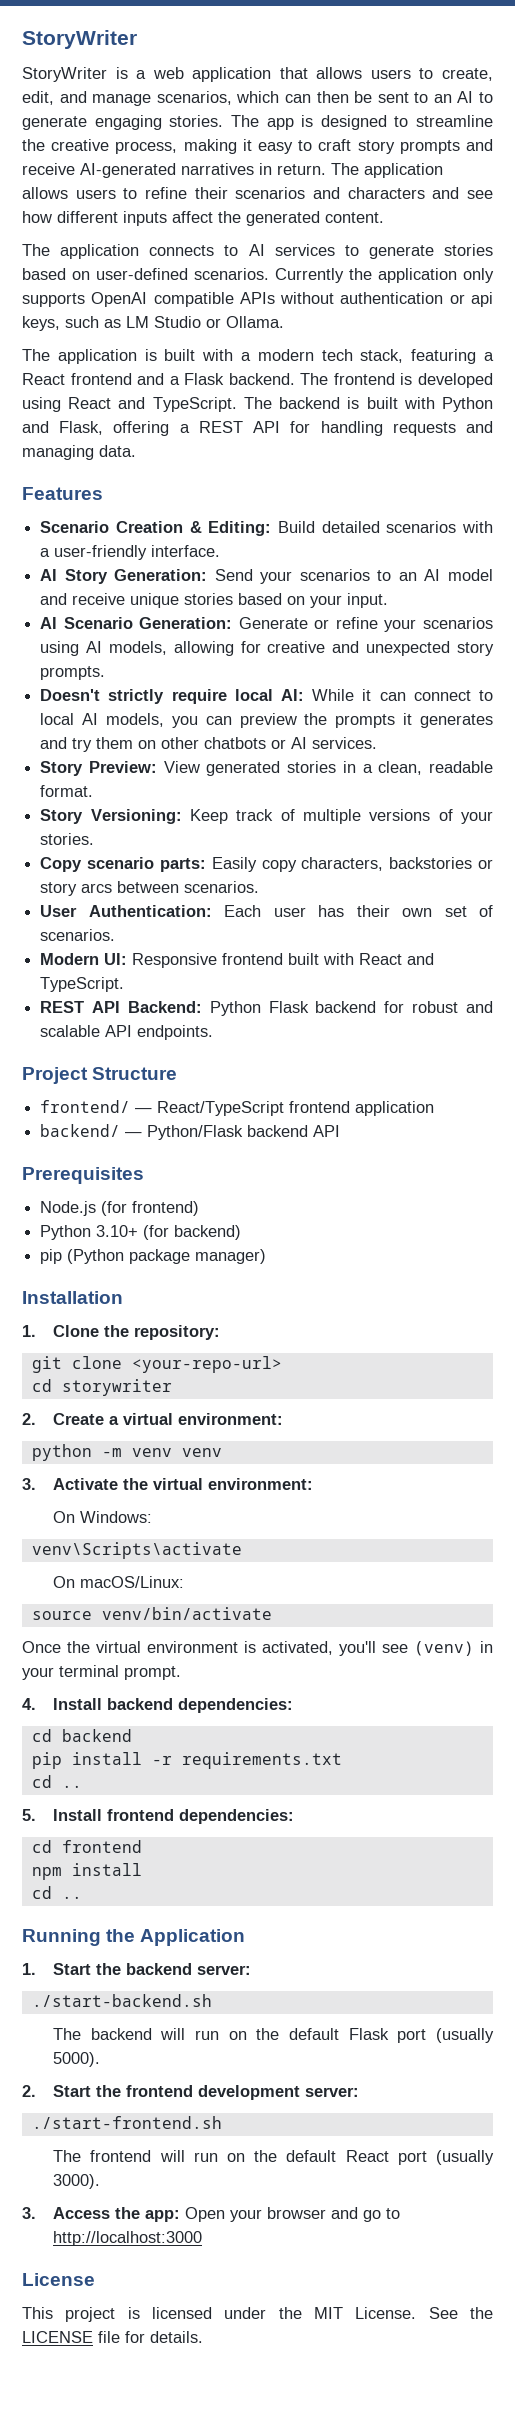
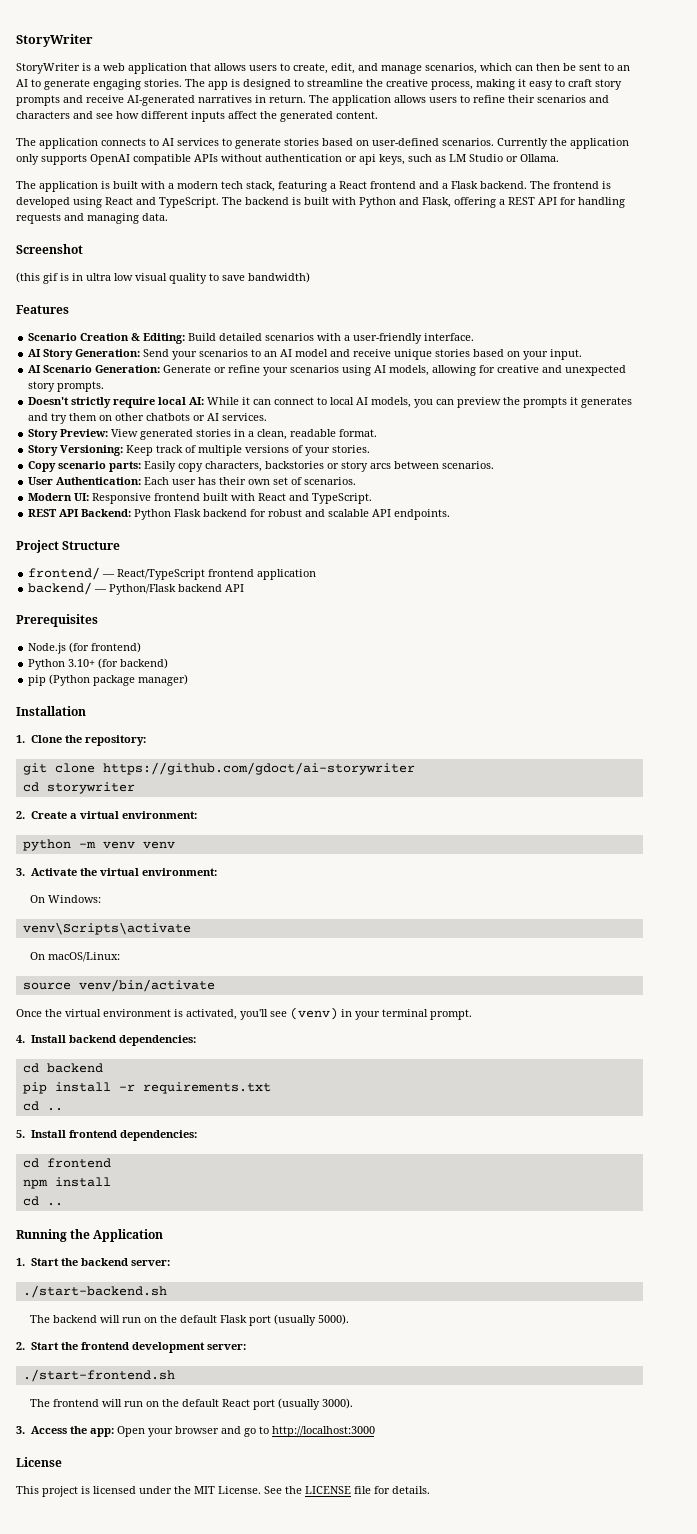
+ Screenshot
+ (this gif is in ultra low visual quality to save bandwidth)
- git clone <your-repo-url>
+ git clone https://github.com/gdoct/ai-storywriter

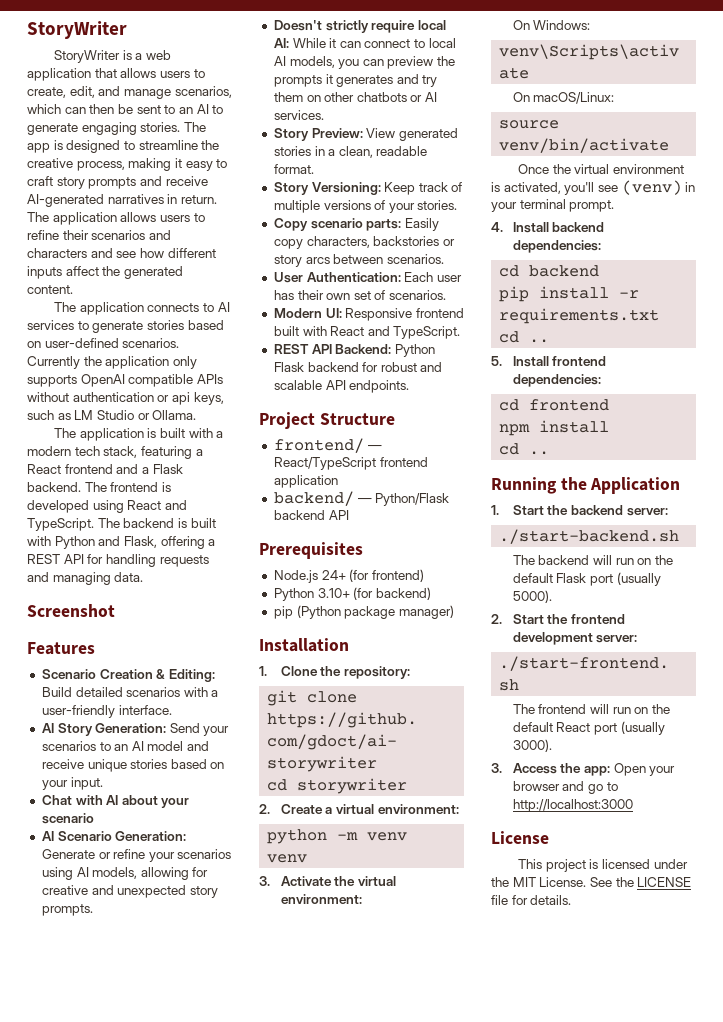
- (this gif is in ultra low visual quality to save bandwidth)
+ Chat with AI about your scenario
- Node.js (for frontend)
+ Node.js 24+ (for frontend)

